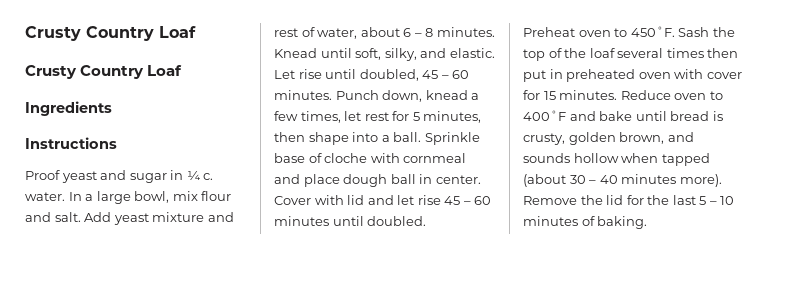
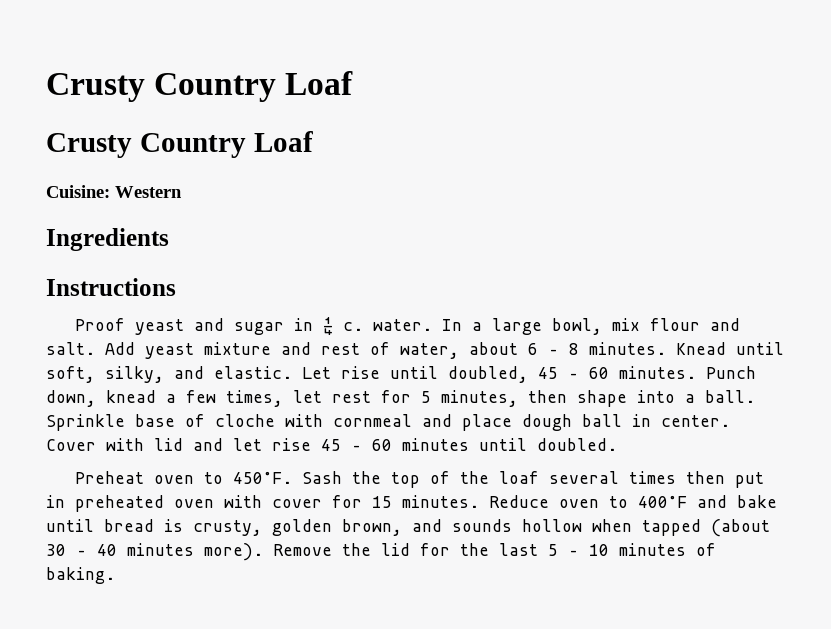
+ Cuisine: Western

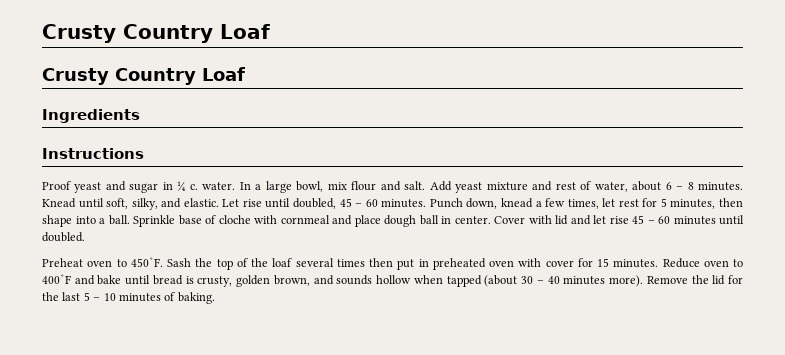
- Cuisine: Western

